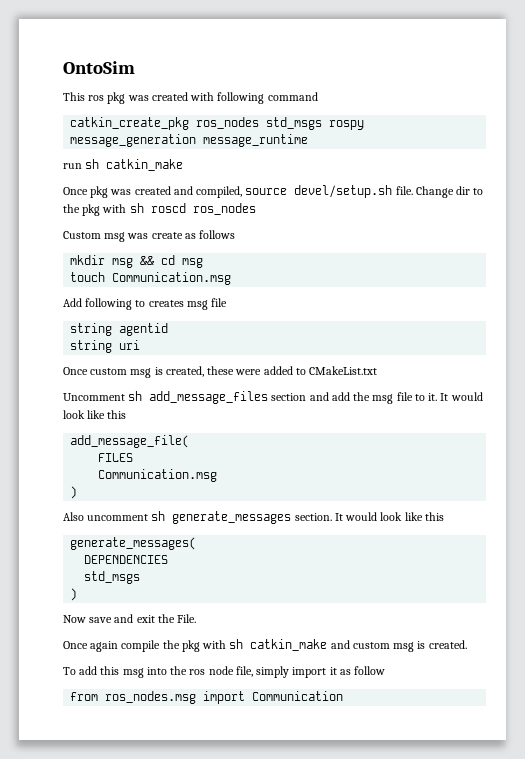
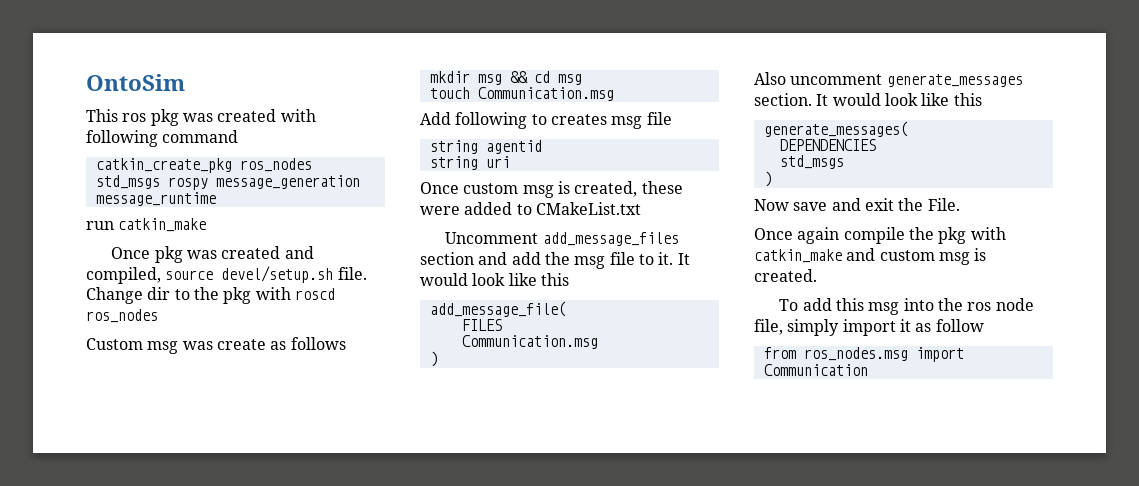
- run sh catkin_make
+ run catkin_make
- Change dir to the pkg with sh roscd ros_nodes
+ Change dir to the pkg with roscd ros_nodes
- Uncomment sh add_message_files section and add the msg file to it.
+ Uncomment add_message_files section and add the msg file to it.
- Also uncomment sh generate_messages section.
+ Also uncomment generate_messages section.
- Once again compile the pkg with sh catkin_make and custom msg is created.
+ Once again compile the pkg with catkin_make and custom msg is created.

